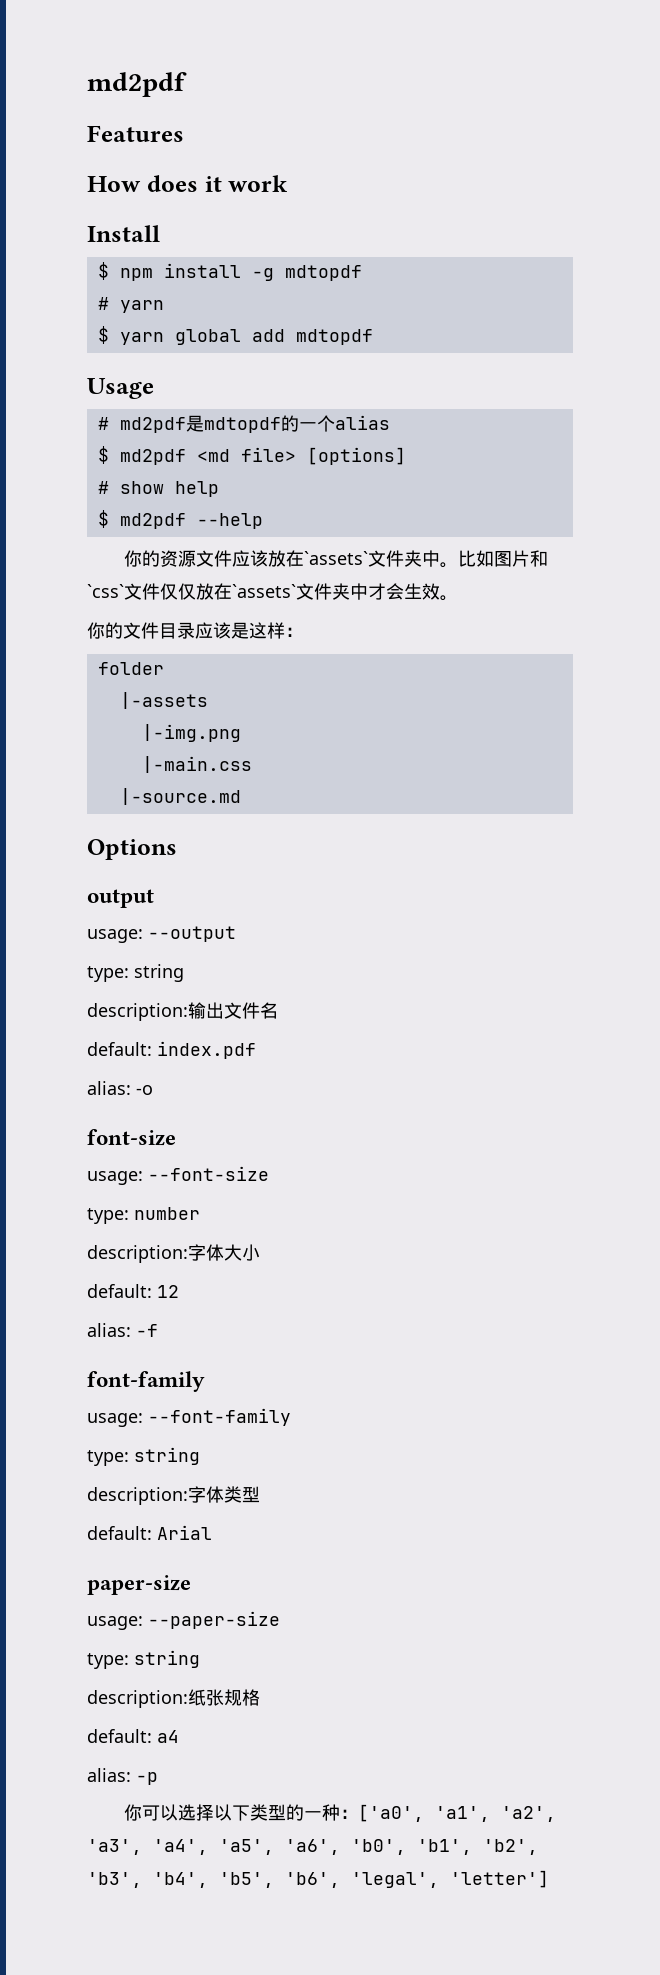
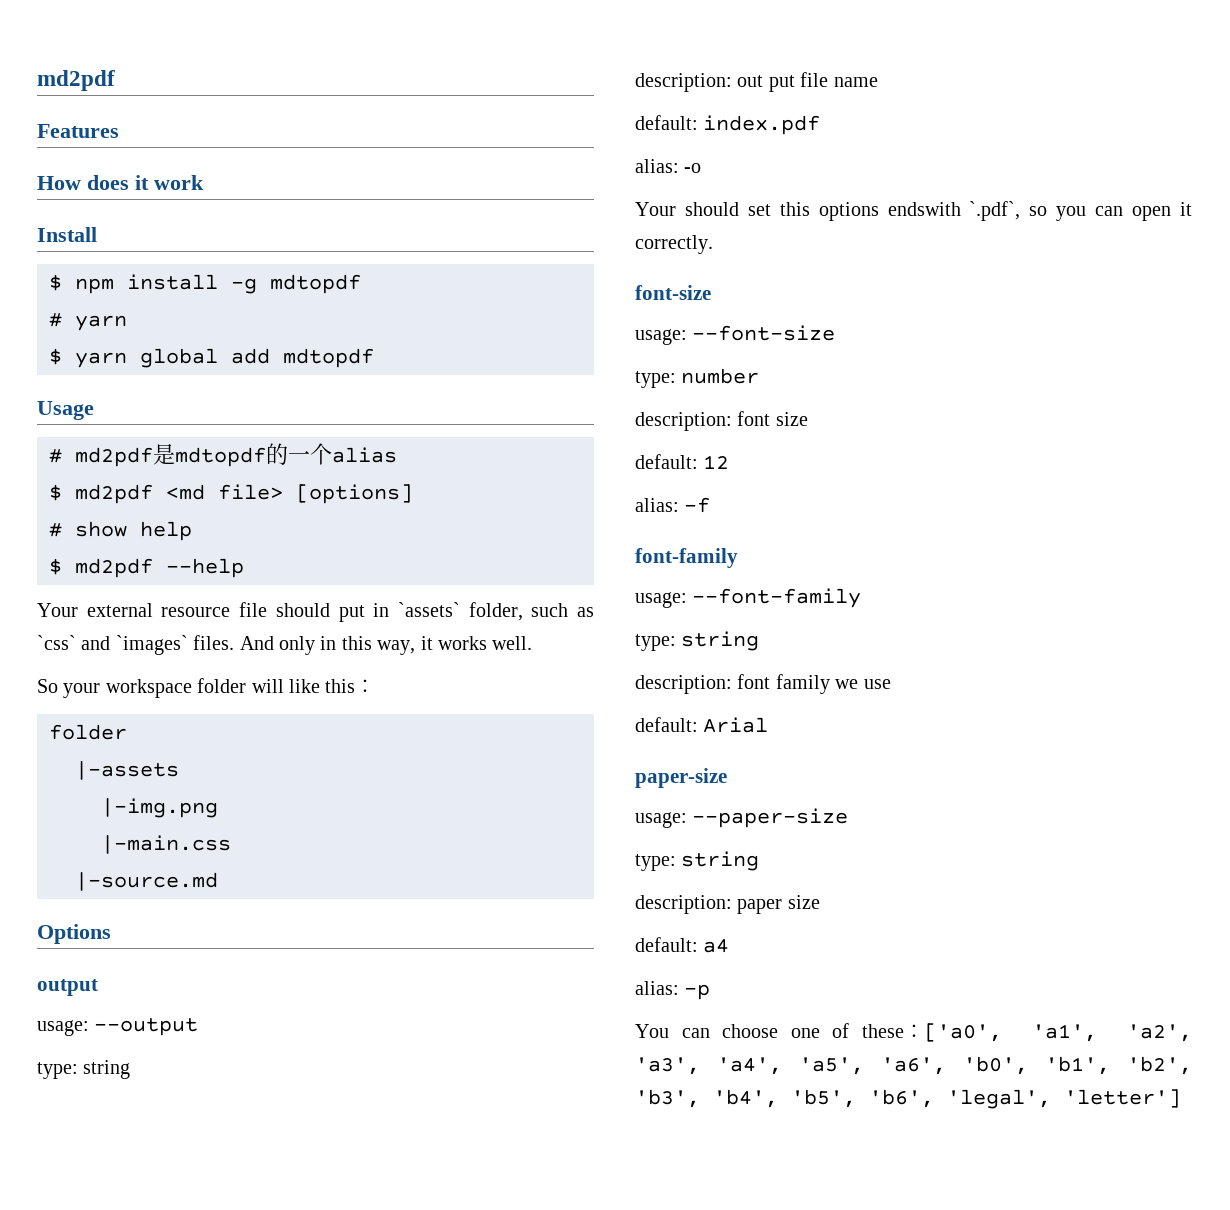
- 你的资源文件应该放在`assets`文件夹中。比如图片和`css`文件仅仅放在`assets`文件夹中才会生效。
- 你的文件目录应该是这样：
+ Your external resource file should put in `assets` folder, such as `css` and `images` files. And only in this way, it works well.
+ So your workspace folder will like this：
- description:输出文件名
+ description: out put file name
+ Your should set this options endswith `.pdf`, so you can open it correctly.
- description:字体大小
+ description: font size
- description:字体类型
+ description: font family we use
- description:纸张规格
+ description: paper size
- 你可以选择以下类型的一种：['a0', 'a1', 'a2', 'a3', 'a4', 'a5', 'a6', 'b0', 'b1', 'b2', 'b3', 'b4', 'b5', 'b6', 'legal', 'letter']
+ You can choose one of these：['a0', 'a1', 'a2', 'a3', 'a4', 'a5', 'a6', 'b0', 'b1', 'b2', 'b3', 'b4', 'b5', 'b6', 'legal', 'letter']

